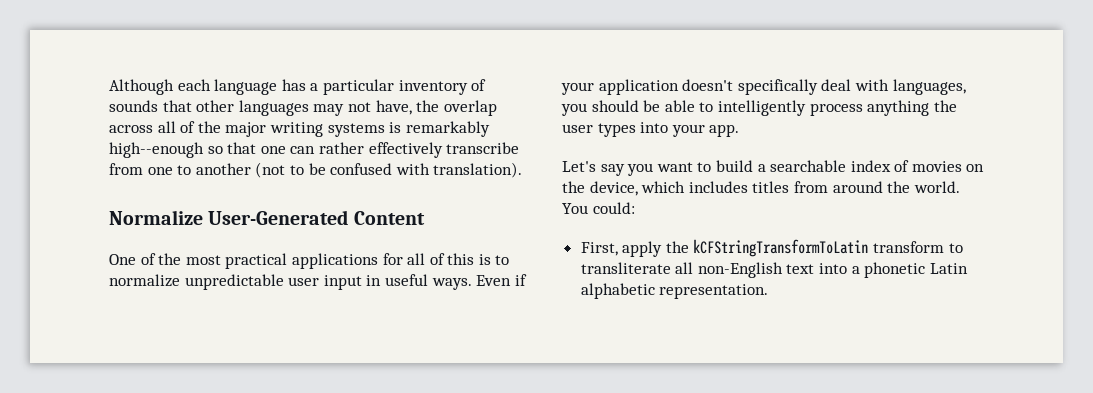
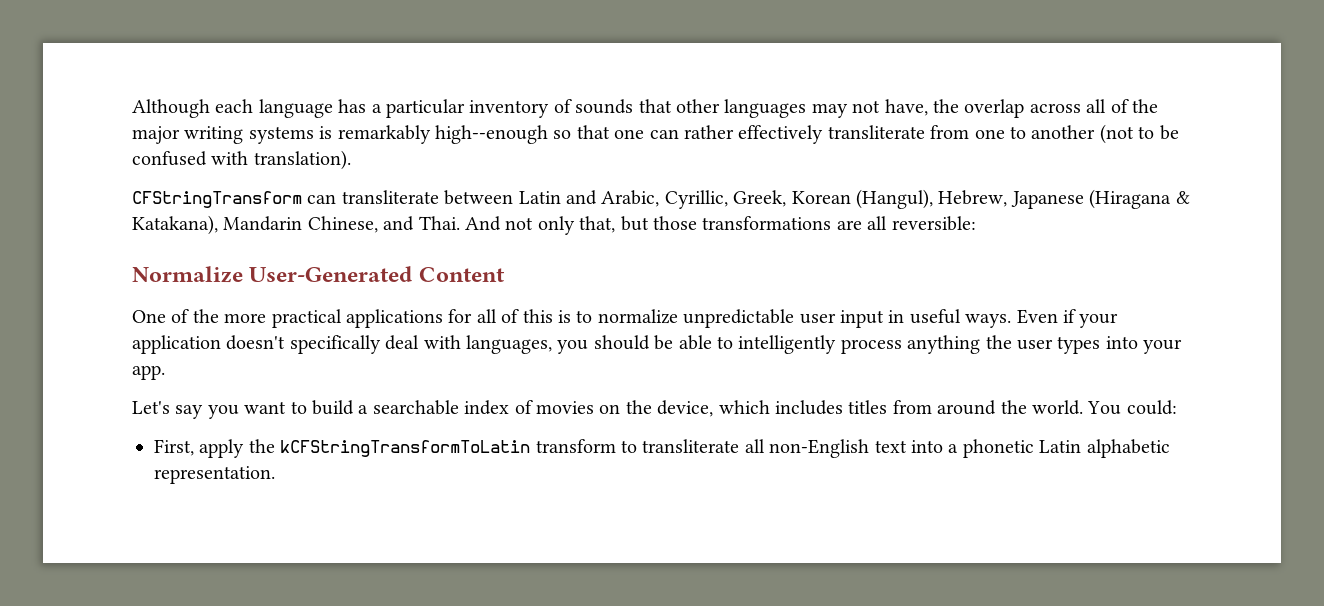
- Although each language has a particular inventory of sounds that other languages may not have, the overlap across all of the major writing systems is remarkably high--enough so that one can rather effectively transcribe from one to another (not to be confused with translation).
+ Although each language has a particular inventory of sounds that other languages may not have, the overlap across all of the major writing systems is remarkably high--enough so that one can rather effectively transliterate from one to another (not to be confused with translation).
+ CFStringTransform can transliterate between Latin and Arabic, Cyrillic, Greek, Korean (Hangul), Hebrew, Japanese (Hiragana & Katakana), Mandarin Chinese, and Thai. And not only that, but those transformations are all reversible:
- One of the most practical applications for all of this is to normalize unpredictable user input in useful ways.
+ One of the more practical applications for all of this is to normalize unpredictable user input in useful ways.

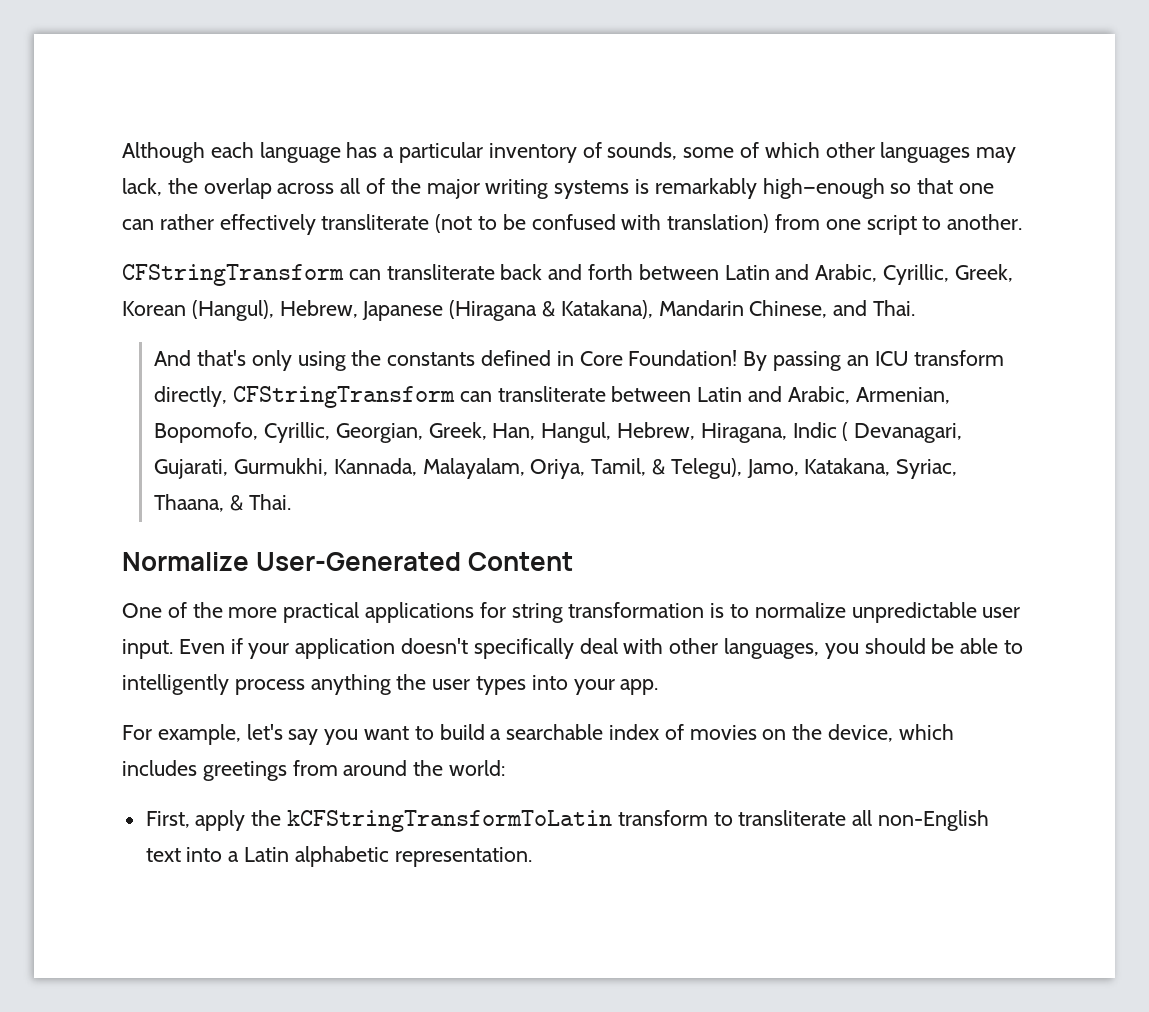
- Although each language has a particular inventory of sounds that other languages may not have, the overlap across all of the major writing systems is remarkably high--enough so that one can rather effectively transliterate from one to another (not to be confused with translation).
- CFStringTransform can transliterate between Latin and Arabic, Cyrillic, Greek, Korean (Hangul), Hebrew, Japanese (Hiragana & Katakana), Mandarin Chinese, and Thai. And not only that, but those transformations are all reversible:
+ Although each language has a particular inventory of sounds, some of which other languages may lack, the overlap across all of the major writing systems is remarkably high—enough so that one can rather effectively transliterate (not to be confused with translation) from one script to another.
+ CFStringTransform can transliterate back and forth between Latin and Arabic, Cyrillic, Greek, Korean (Hangul), Hebrew, Japanese (Hiragana & Katakana), Mandarin Chinese, and Thai.
+ And that's only using the constants defined in Core Foundation! By passing an ICU transform directly, CFStringTransform can transliterate between Latin and Arabic, Armenian, Bopomofo, Cyrillic, Georgian, Greek, Han, Hangul, Hebrew, Hiragana, Indic ( Devanagari, Gujarati, Gurmukhi, Kannada, Malayalam, Oriya, Tamil, & Telegu), Jamo, Katakana, Syriac, Thaana, & Thai.
- One of the more practical applications for all of this is to normalize unpredictable user input in useful ways.
+ One of the more practical applications for string transformation is to normalize unpredictable user input.
- Even if your application doesn't specifically deal with languages, you should be able to intelligently process anything the user types into your app.
+ Even if your application doesn't specifically deal with other languages, you should be able to intelligently process anything the user types into your app.
- Let's say you want to build a searchable index of movies on the device, which includes titles from around the world. You could:
+ For example, let's say you want to build a searchable index of movies on the device, which includes greetings from around the world:
- First, apply the kCFStringTransformToLatin transform to transliterate all non-English text into a phonetic Latin alphabetic representation.
+ First, apply the kCFStringTransformToLatin transform to transliterate all non-English text into a Latin alphabetic representation.

